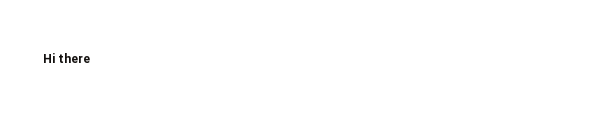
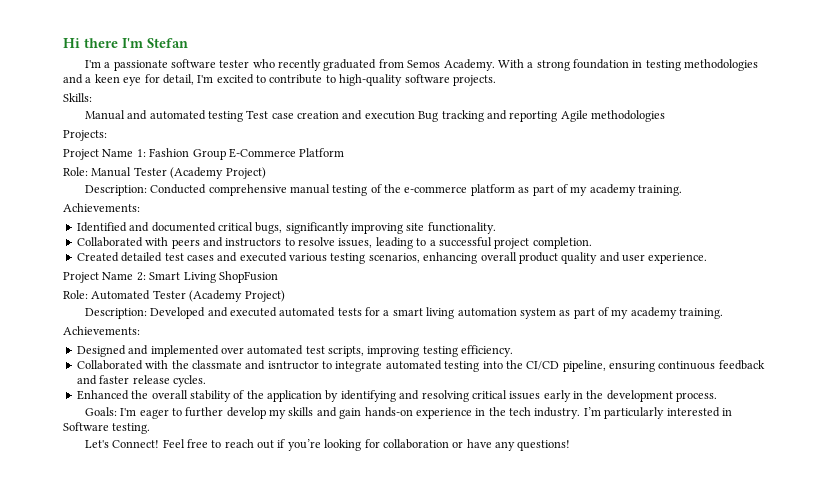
- Hi there
+ Hi there I'm Stefan
+ I'm a passionate software tester who recently graduated from Semos Academy. With a strong foundation in testing methodologies and a keen eye for detail, I'm excited to contribute to high-quality software projects.
+ Skills:
+ Manual and automated testing Test case creation and execution Bug tracking and reporting Agile methodologies
+ Projects:
+ Project Name 1: Fashion Group E-Commerce Platform
+ Role: Manual Tester (Academy Project)
+ Description: Conducted comprehensive manual testing of the e-commerce platform as part of my academy training.
+ Achievements:
+ Identified and documented critical bugs, significantly improving site functionality.
+ Collaborated with peers and instructors to resolve issues, leading to a successful project completion.
+ Created detailed test cases and executed various testing scenarios, enhancing overall product quality and user experience.
+ Project Name 2: Smart Living ShopFusion
+ Role: Automated Tester (Academy Project)
+ Description: Developed and executed automated tests for a smart living automation system as part of my academy training.
+ Achievements:
+ Designed and implemented over automated test scripts, improving testing efficiency.
+ Collaborated with the classmate and isntructor to integrate automated testing into the CI/CD pipeline, ensuring continuous feedback and faster release cycles.
+ Enhanced the overall stability of the application by identifying and resolving critical issues early in the development process.
+ Goals: I'm eager to further develop my skills and gain hands-on experience in the tech industry. I’m particularly interested in Software testing.
+ Let's Connect! Feel free to reach out if you’re looking for collaboration or have any questions!

